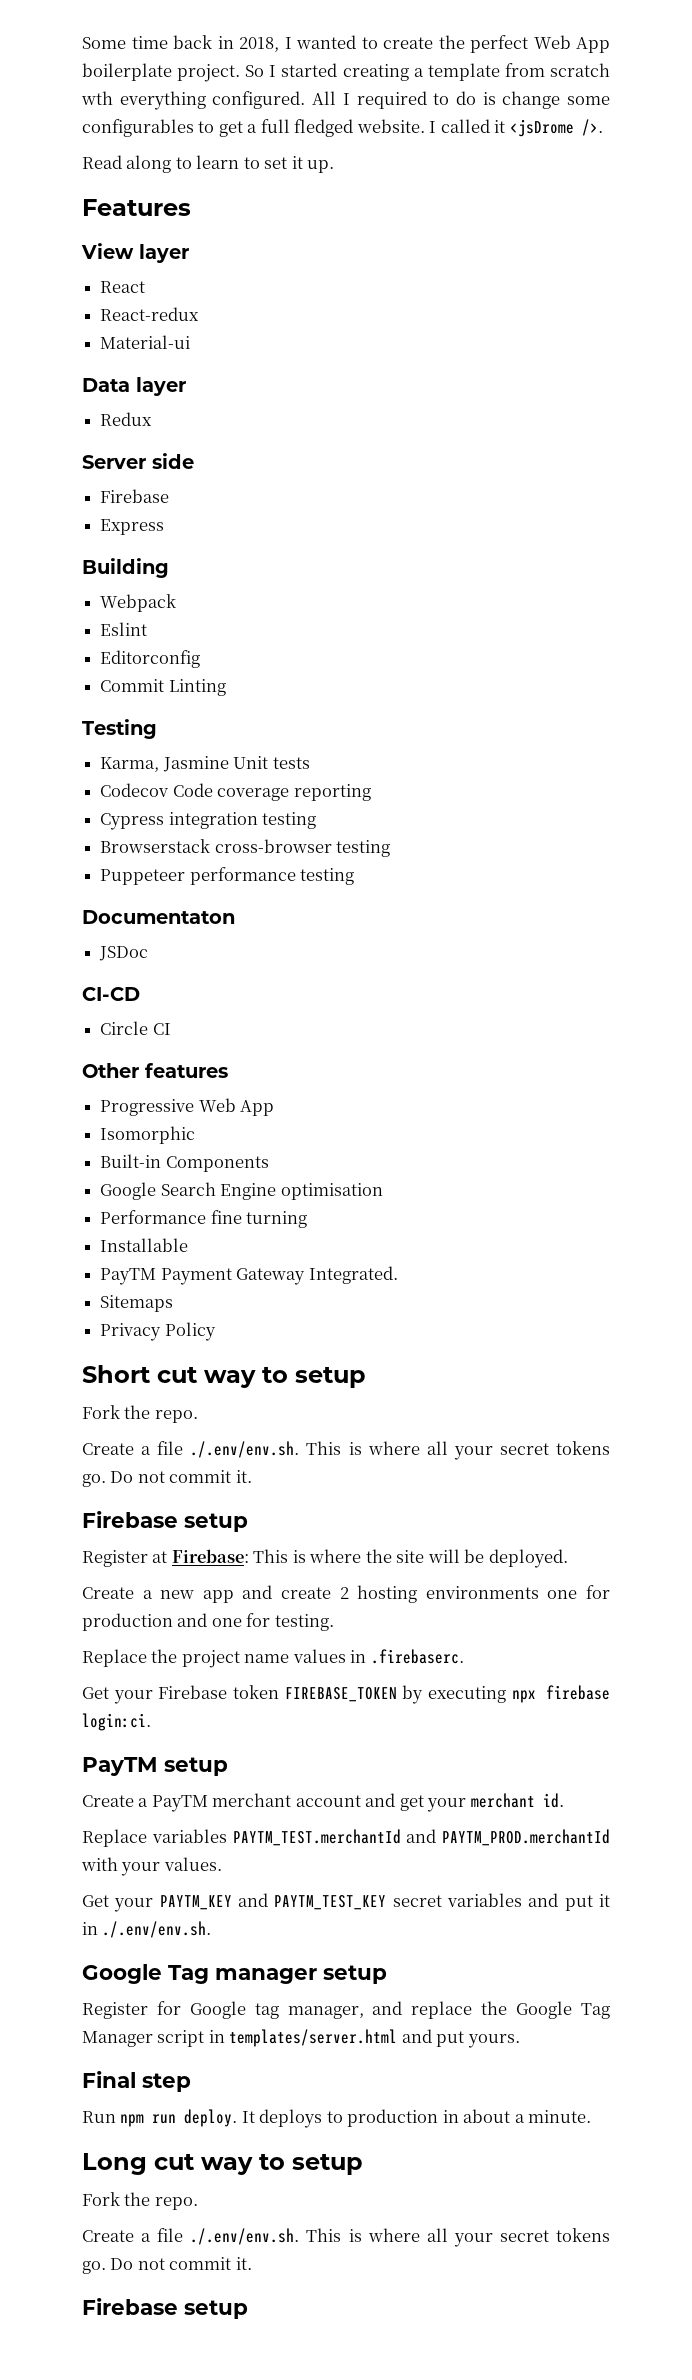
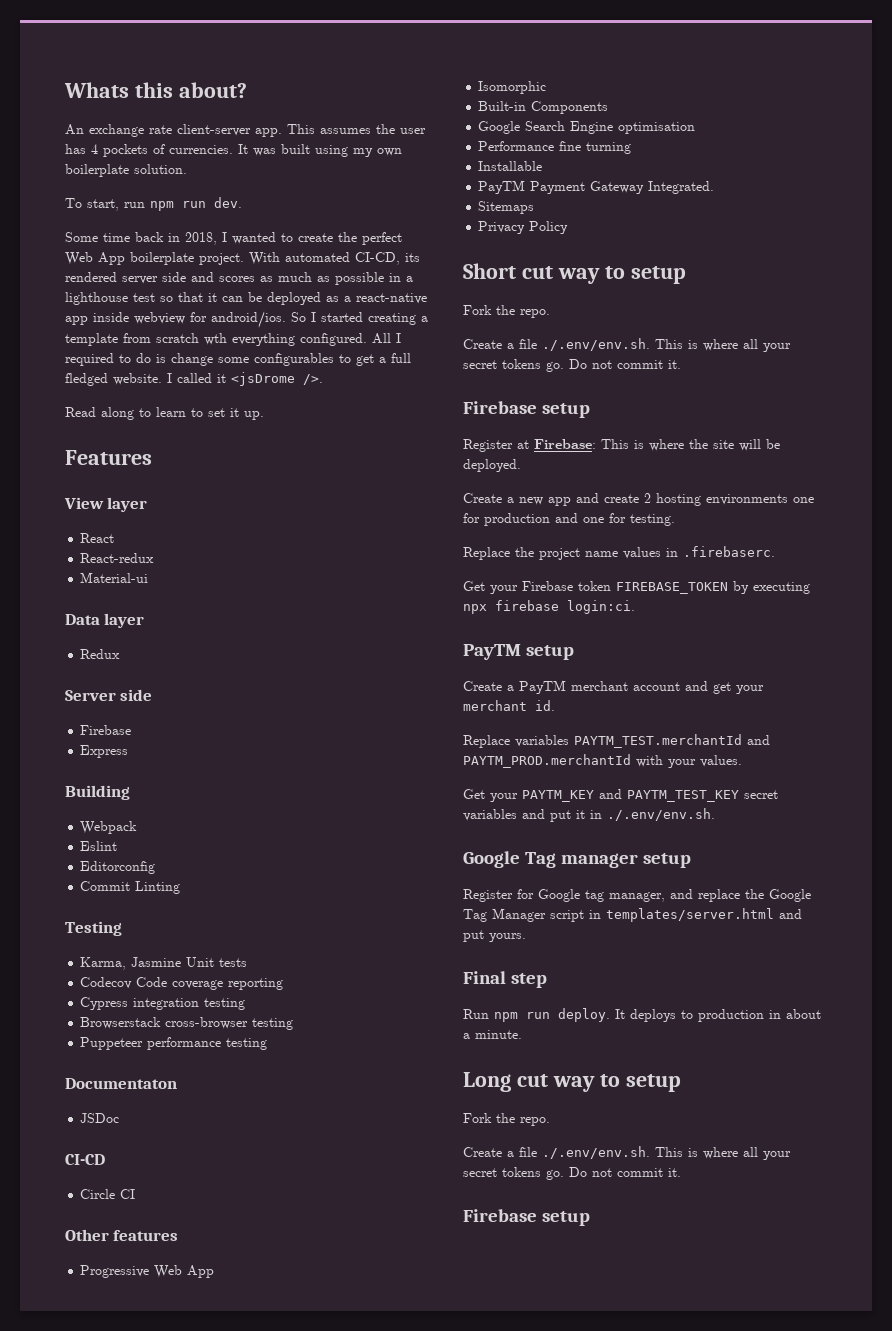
+ Whats this about?
+ An exchange rate client-server app. This assumes the user has 4 pockets of currencies. It was built using my own boilerplate solution.
+ To start, run npm run dev.
+ With automated CI-CD, its rendered server side and scores as much as possible in a lighthouse test so that it can be deployed as a react-native app inside webview for android/ios.

